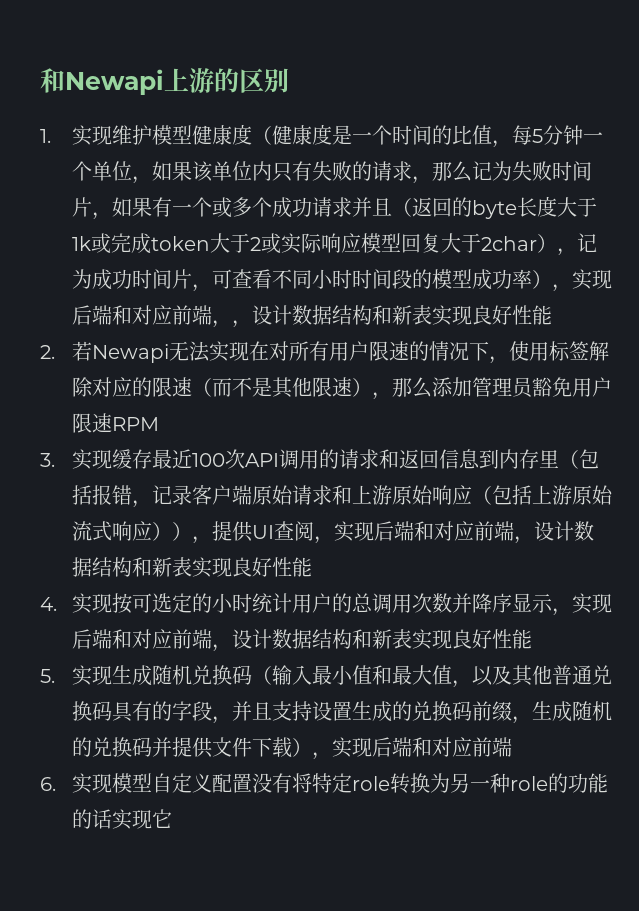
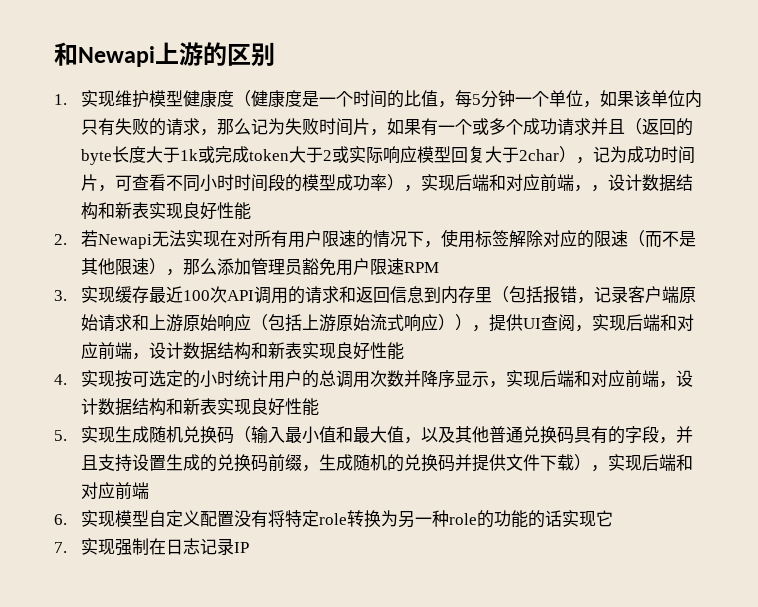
+ 7.实现强制在日志记录IP

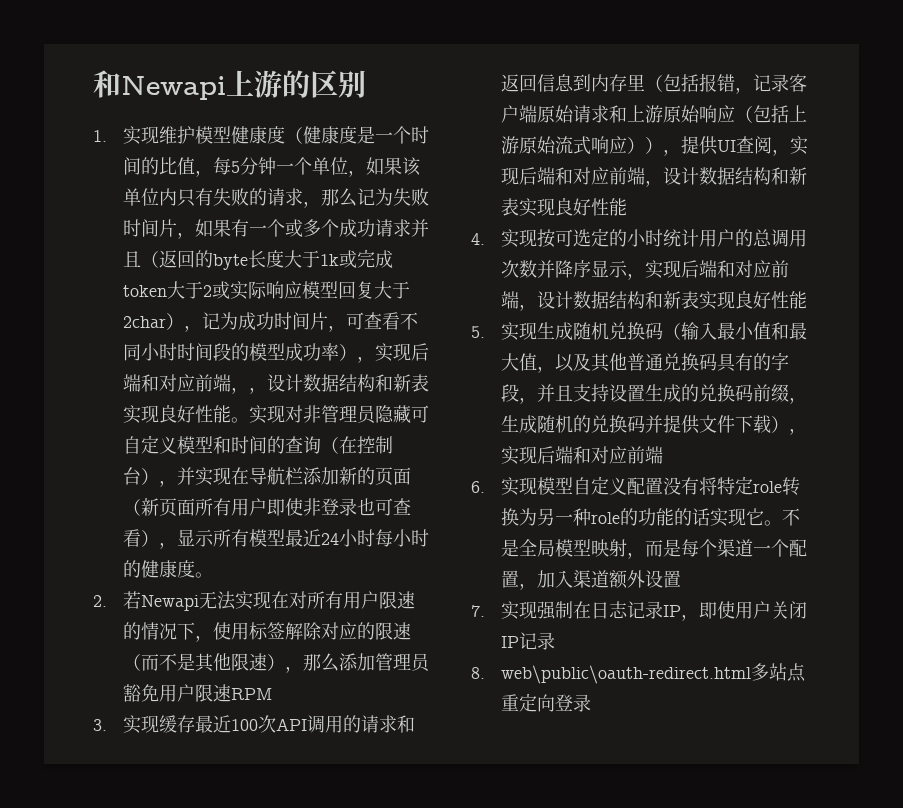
- 1.实现维护模型健康度（健康度是一个时间的比值，每5分钟一个单位，如果该单位内只有失败的请求，那么记为失败时间片，如果有一个或多个成功请求并且（返回的byte长度大于1k或完成token大于2或实际响应模型回复大于2char），记为成功时间片，可查看不同小时时间段的模型成功率），实现后端和对应前端，，设计数据结构和新表实现良好性能
+ 1.实现维护模型健康度（健康度是一个时间的比值，每5分钟一个单位，如果该单位内只有失败的请求，那么记为失败时间片，如果有一个或多个成功请求并且（返回的byte长度大于1k或完成token大于2或实际响应模型回复大于2char），记为成功时间片，可查看不同小时时间段的模型成功率），实现后端和对应前端，，设计数据结构和新表实现良好性能。实现对非管理员隐藏可自定义模型和时间的查询（在控制台），并实现在导航栏添加新的页面（新页面所有用户即使非登录也可查看），显示所有模型最近24小时每小时的健康度。
- 6.实现模型自定义配置没有将特定role转换为另一种role的功能的话实现它
+ 6.实现模型自定义配置没有将特定role转换为另一种role的功能的话实现它。不是全局模型映射，而是每个渠道一个配置，加入渠道额外设置
- 7.实现强制在日志记录IP
+ 7.实现强制在日志记录IP，即使用户关闭IP记录
+ 8. web\public\oauth-redirect.html多站点重定向登录

